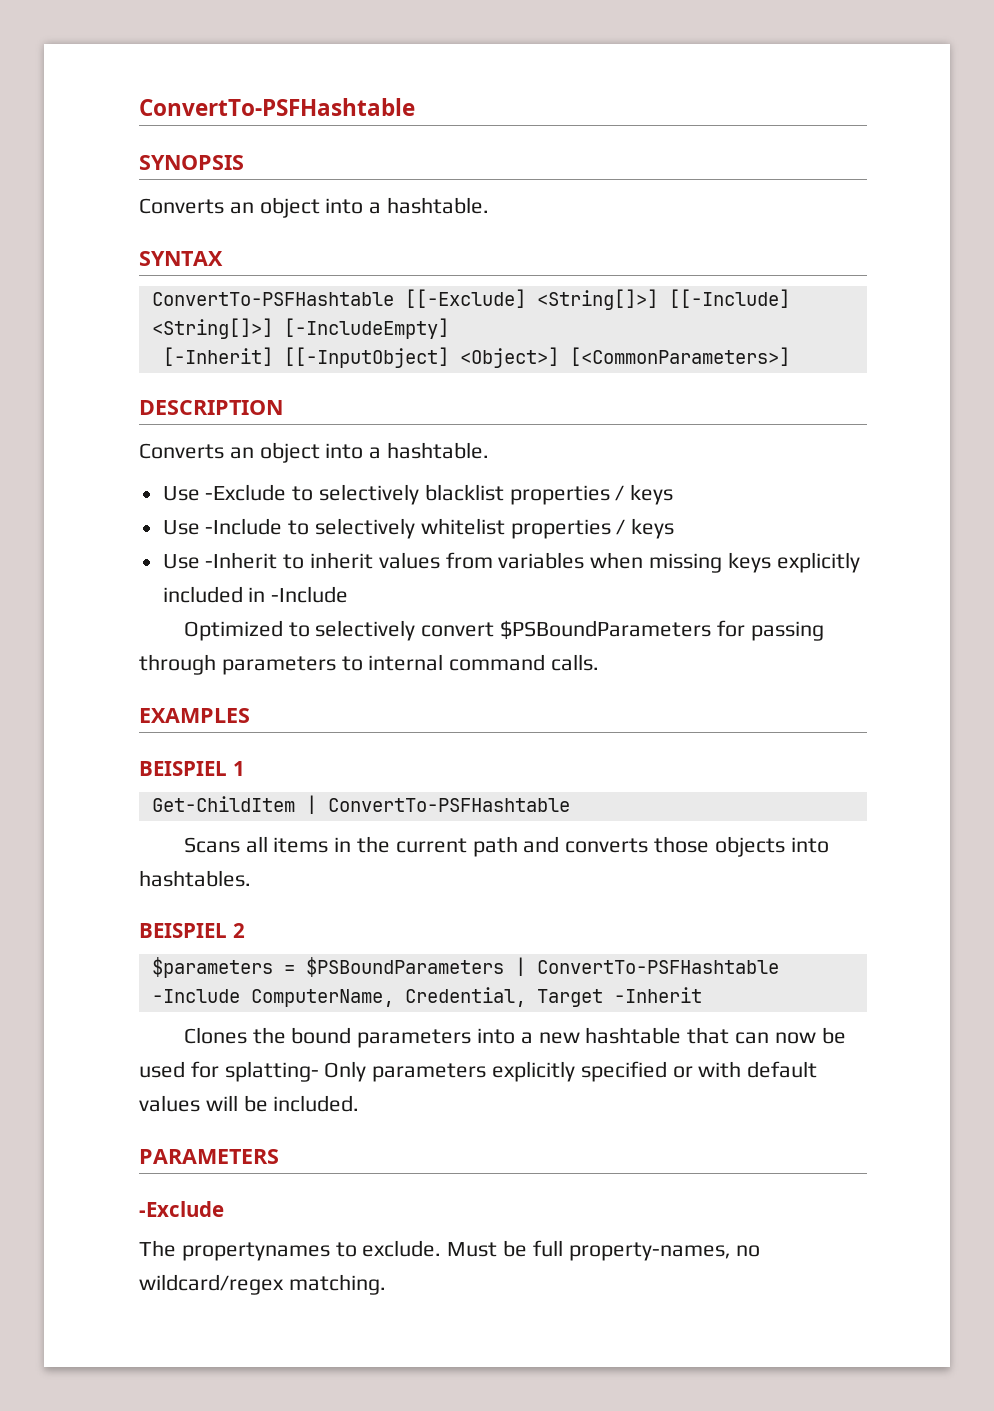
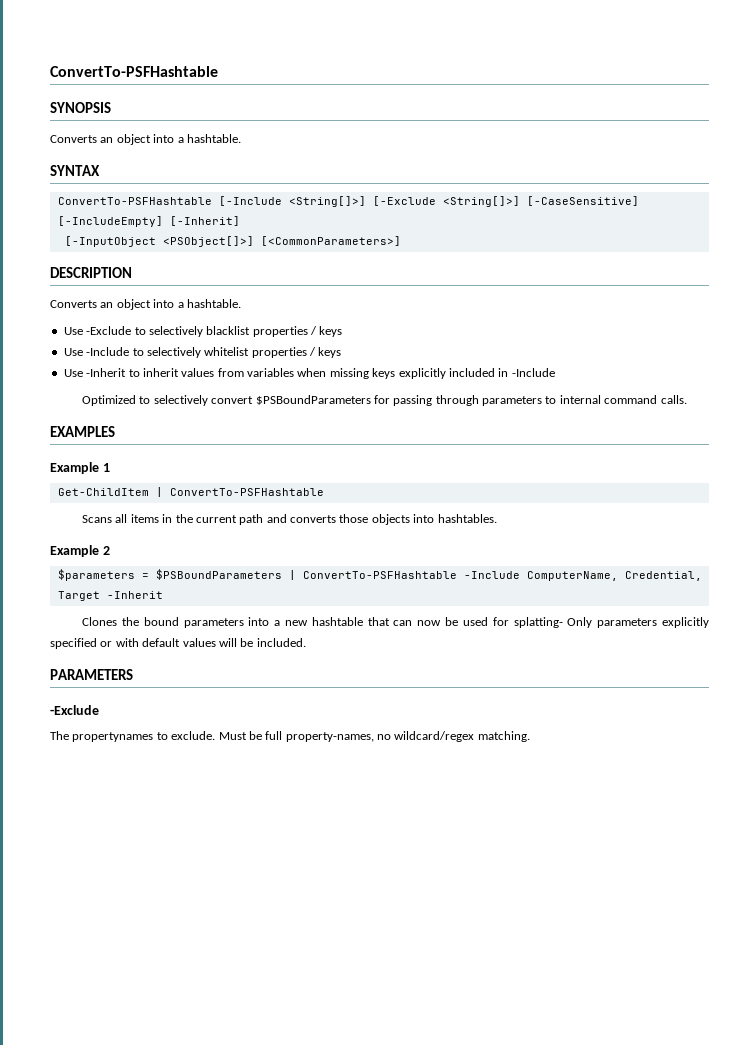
- ConvertTo-PSFHashtable [[-Exclude] <String[]>] [[-Include] <String[]>] [-IncludeEmpty]
- [-Inherit] [[-InputObject] <Object>] [<CommonParameters>]
+ ConvertTo-PSFHashtable [-Include <String[]>] [-Exclude <String[]>] [-CaseSensitive] [-IncludeEmpty] [-Inherit]
+ [-InputObject <PSObject[]>] [<CommonParameters>]
- BEISPIEL 1
+ Example 1
- BEISPIEL 2
+ Example 2

